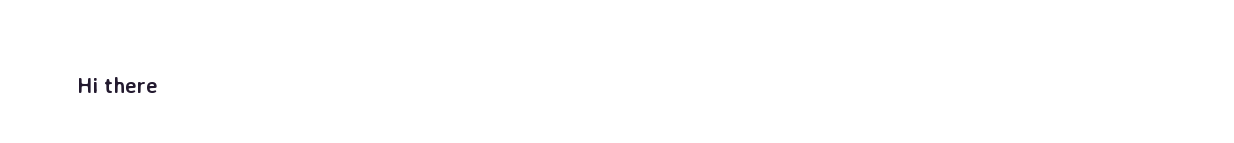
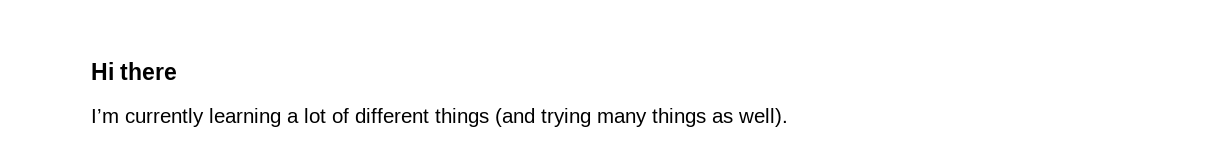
+ I’m currently learning a lot of different things (and trying many things as well).

